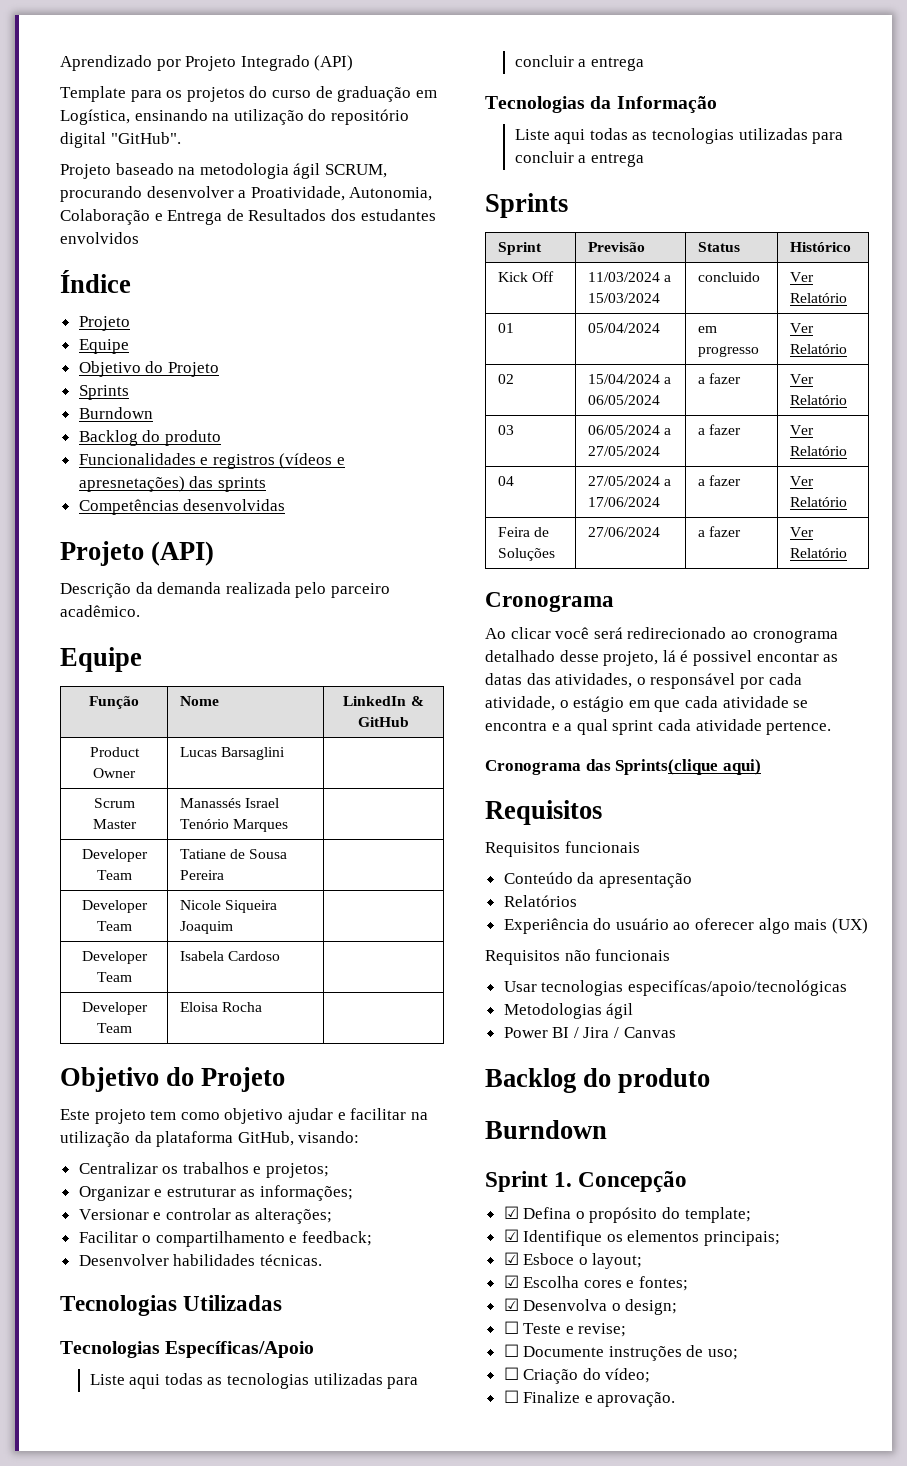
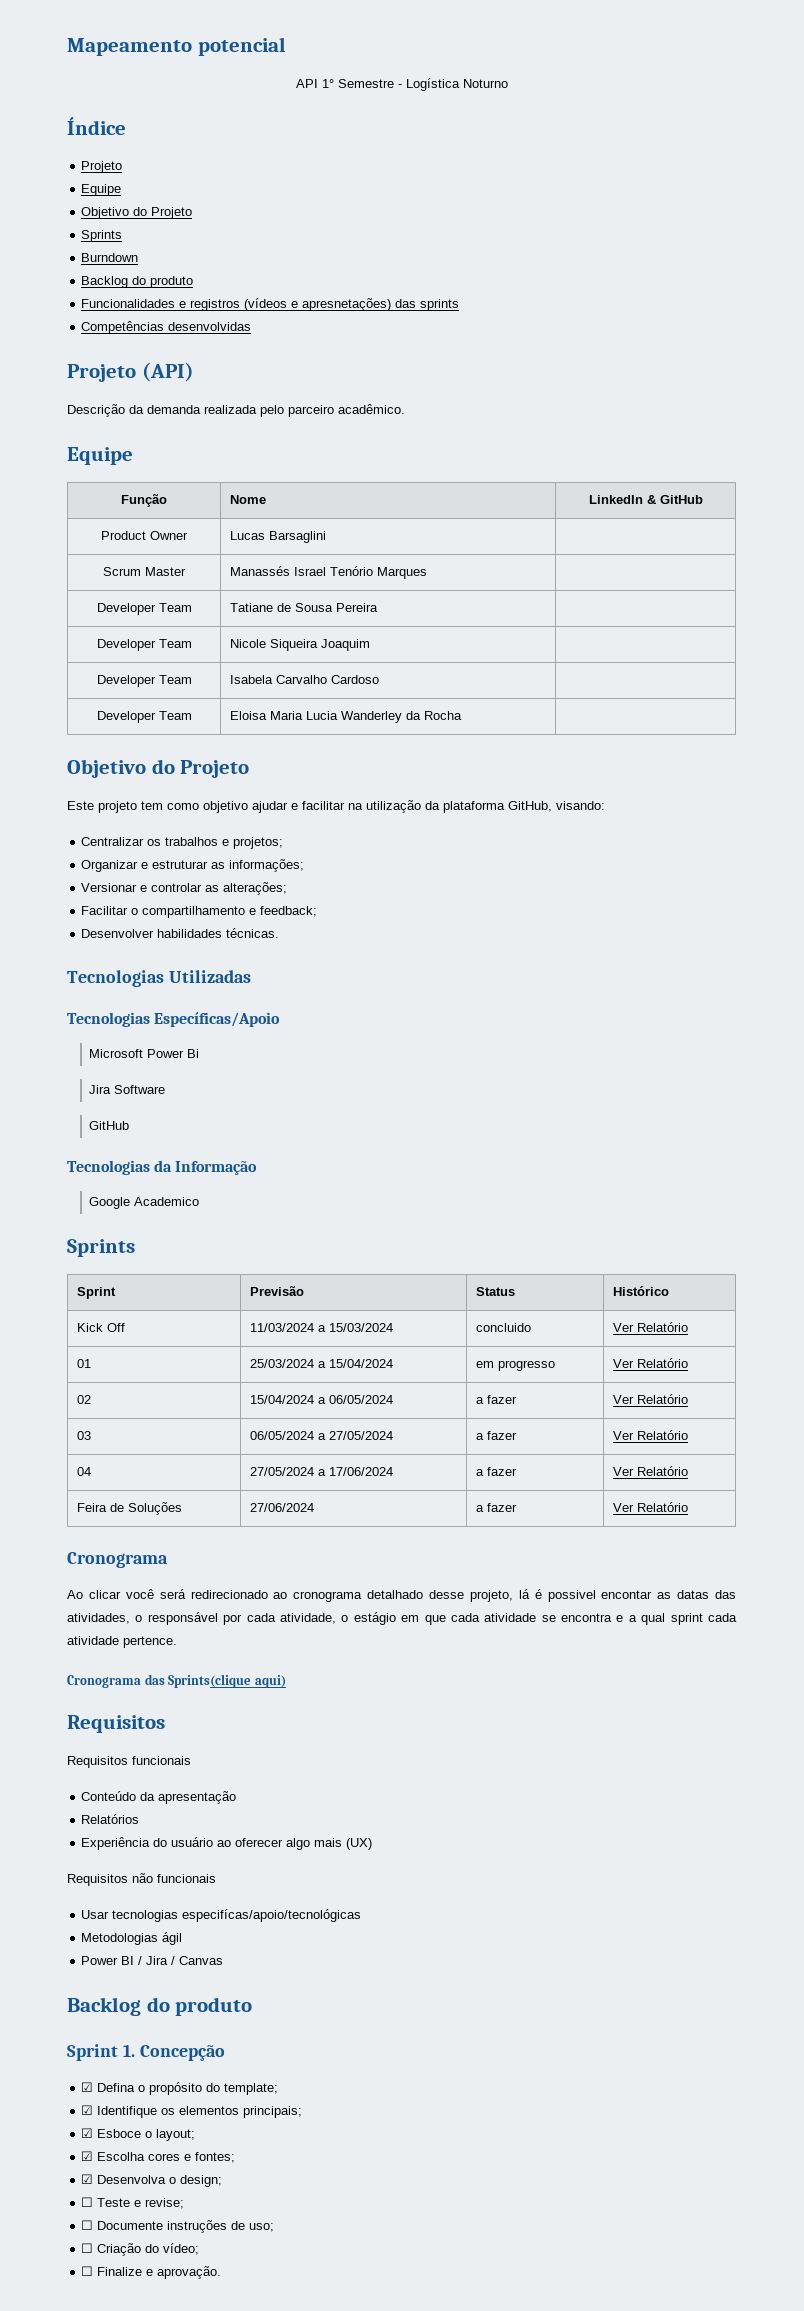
- Aprendizado por Projeto Integrado (API)
- Template para os projetos do curso de graduação em Logística, ensinando na utilização do repositório digital "GitHub".
- Projeto baseado na metodologia ágil SCRUM, procurando desenvolver a Proatividade, Autonomia, Colaboração e Entrega de Resultados dos estudantes envolvidos
+ Mapeamento potencial
+ API 1° Semestre - Logística Noturno
- Developer Team | Isabela Cardoso |
+ Developer Team | Isabela Carvalho Cardoso |
- Developer Team | Eloisa Rocha |
+ Developer Team | Eloisa Maria Lucia Wanderley da Rocha |
  Tecnologias Específicas/Apoio
- Liste aqui todas as tecnologias utilizadas para concluir a entrega
+ Microsoft Power Bi
+ Jira Software
+ GitHub
  Tecnologias da Informação
- Liste aqui todas as tecnologias utilizadas para concluir a entrega
+ Google Academico
- 01 | 05/04/2024 | em progresso | Ver Relatório
+ 01 | 25/03/2024 a 15/04/2024 | em progresso | Ver Relatório
  Power BI / Jira / Canvas
  Backlog do produto
- Burndown

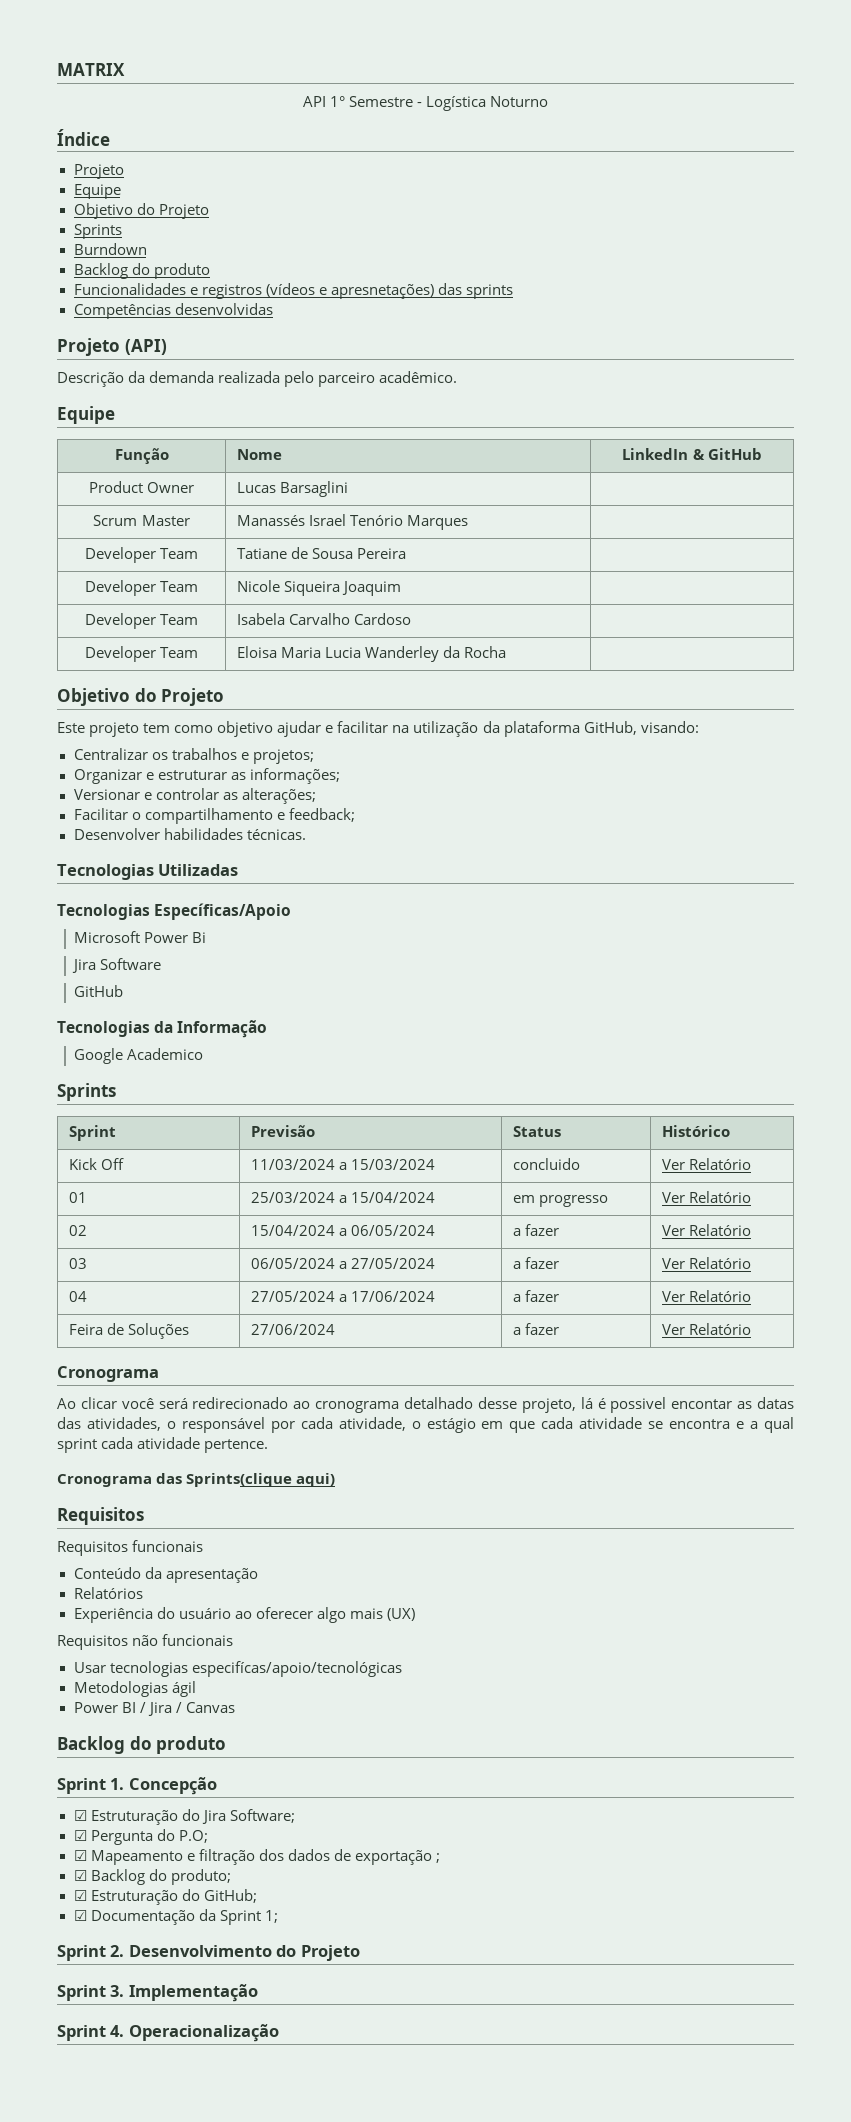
- Mapeamento potencial
+ MATRIX
- ☑ Defina o propósito do template;
- ☑ Identifique os elementos principais;
- ☑ Esboce o layout;
- ☑ Escolha cores e fontes;
- ☑ Desenvolva o design;
- ☐ Teste e revise;
- ☐ Documente instruções de uso;
- ☐ Criação do vídeo;
- ☐ Finalize e aprovação.
+ ☑ Estruturação do Jira Software;
+ ☑ Pergunta do P.O;
+ ☑ Mapeamento e filtração dos dados de exportação ;
+ ☑ Backlog do produto;
+ ☑ Estruturação do GitHub;
+ ☑ Documentação da Sprint 1;
+ Sprint 2. Desenvolvimento do Projeto
+ Sprint 3. Implementação
+ Sprint 4. Operacionalização

